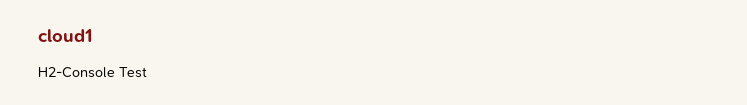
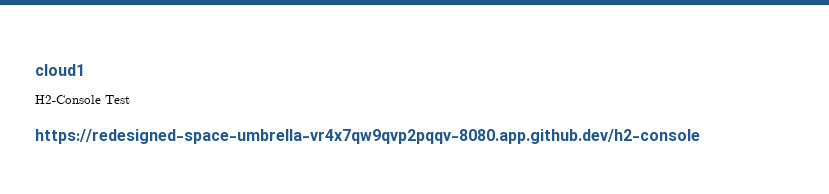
+ https://redesigned-space-umbrella-vr4x7qw9qvp2pqqv-8080.app.github.dev/h2-console

